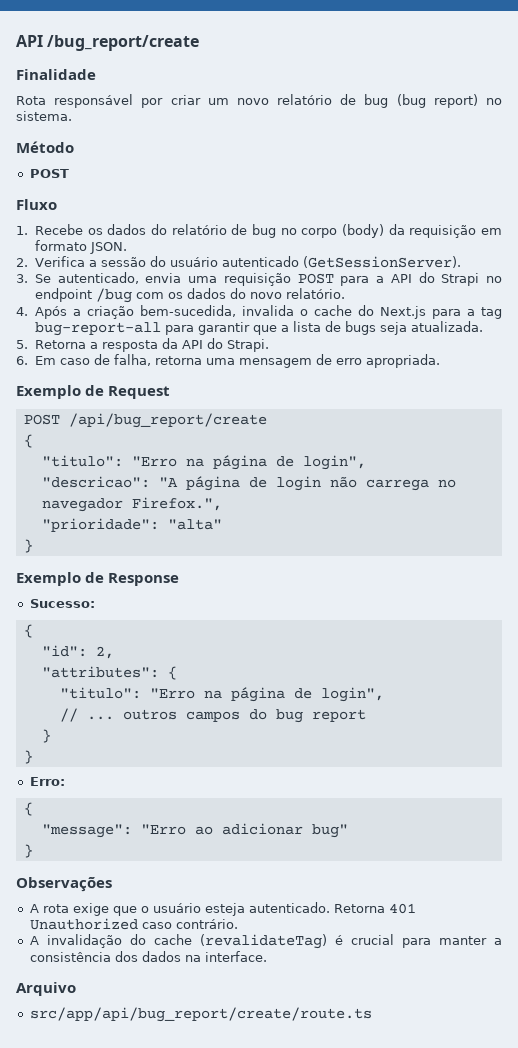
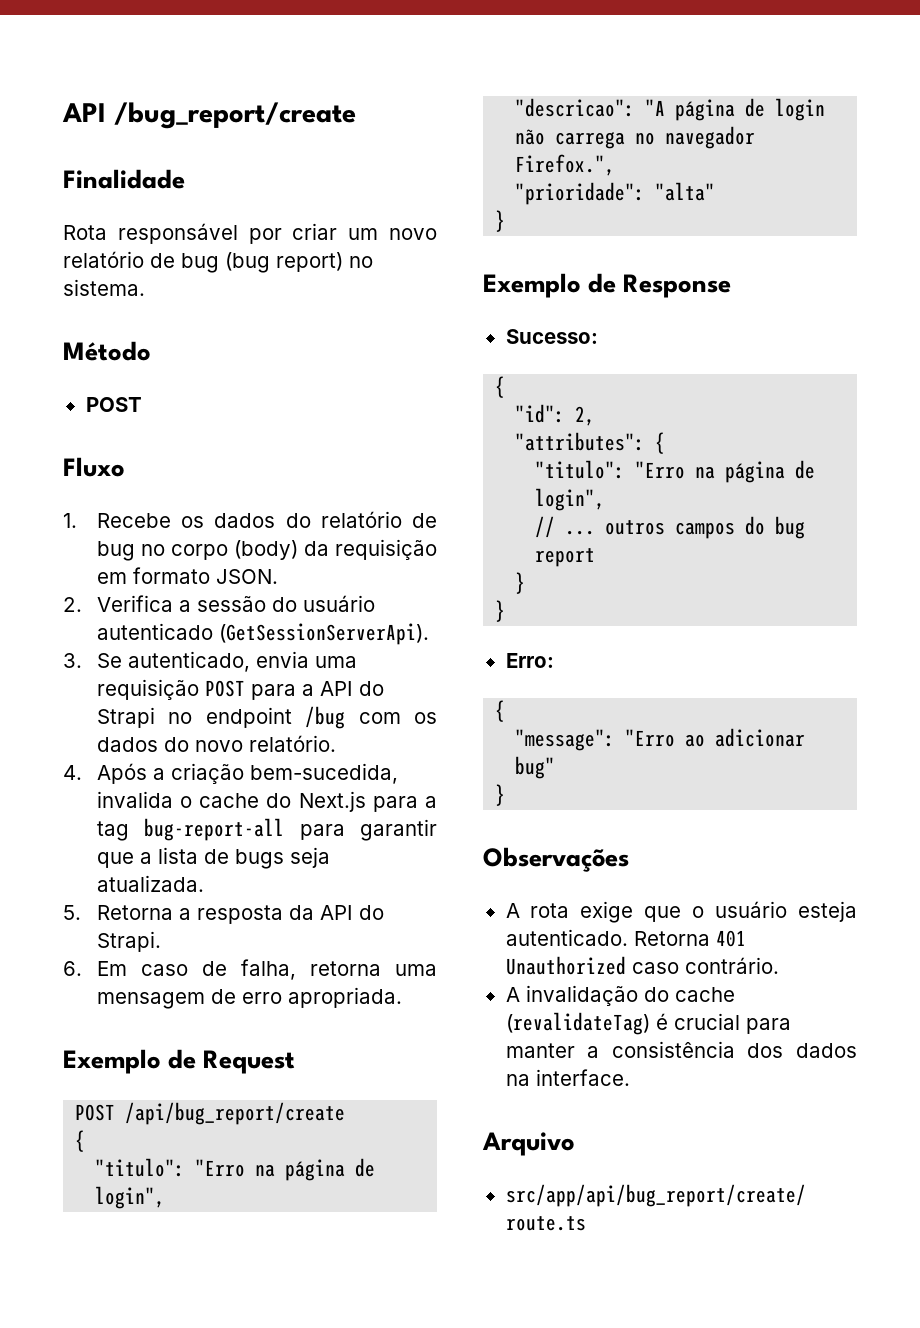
- 2. Verifica a sessão do usuário autenticado (GetSessionServer).
+ 2. Verifica a sessão do usuário autenticado (GetSessionServerApi).

